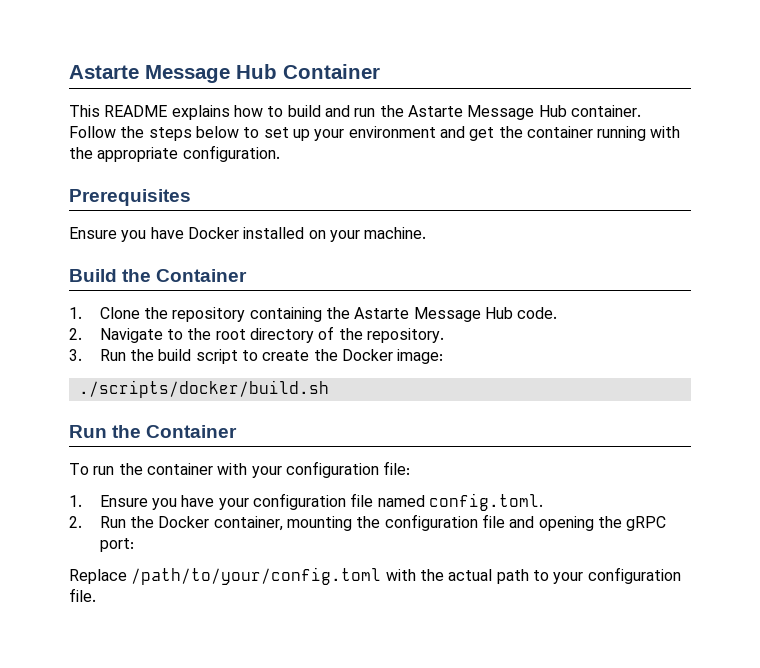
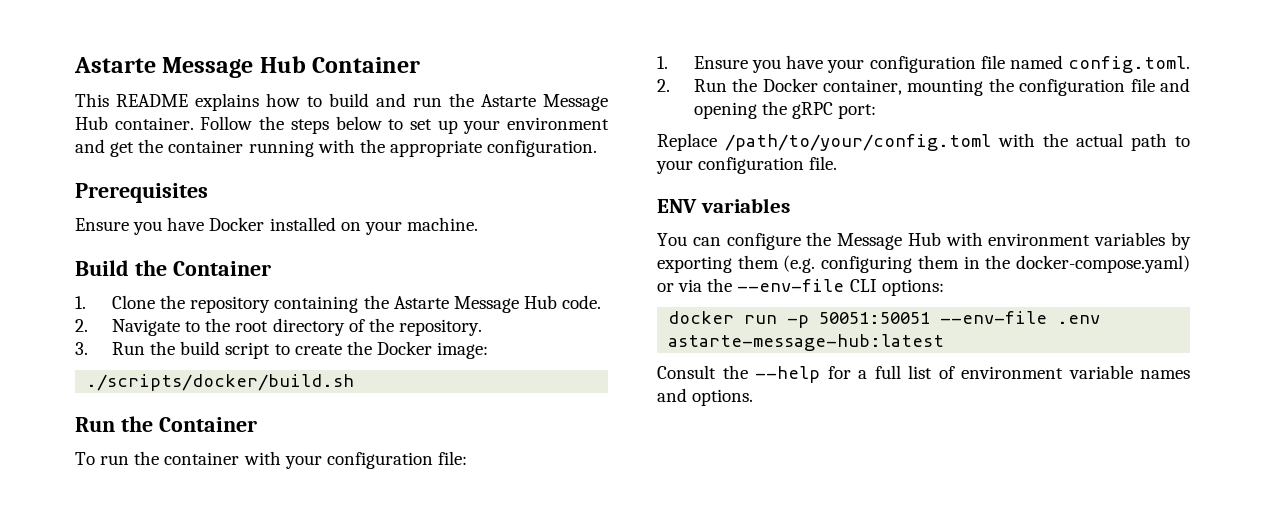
+ ENV variables
+ You can configure the Message Hub with environment variables by exporting them (e.g. configuring them in the docker-compose.yaml) or via the --env-file CLI options:
+ docker run -p 50051:50051 --env-file .env astarte-message-hub:latest
+ Consult the --help for a full list of environment variable names and options.

